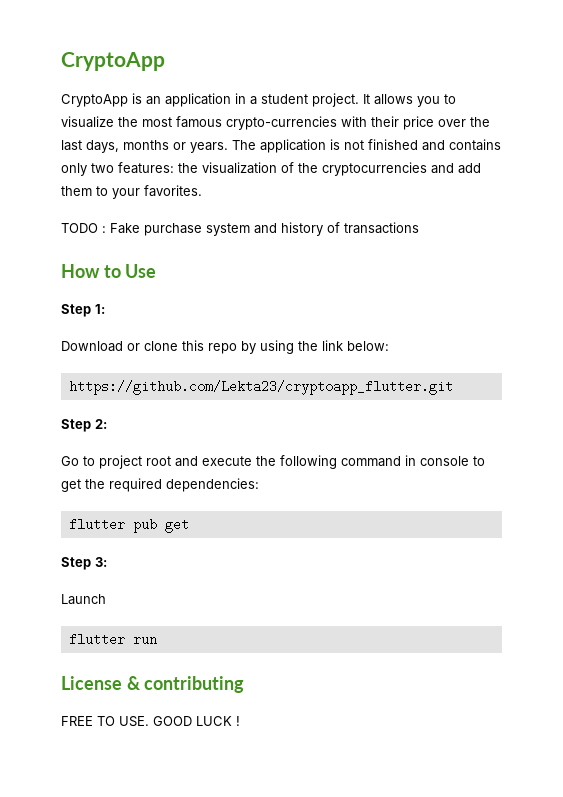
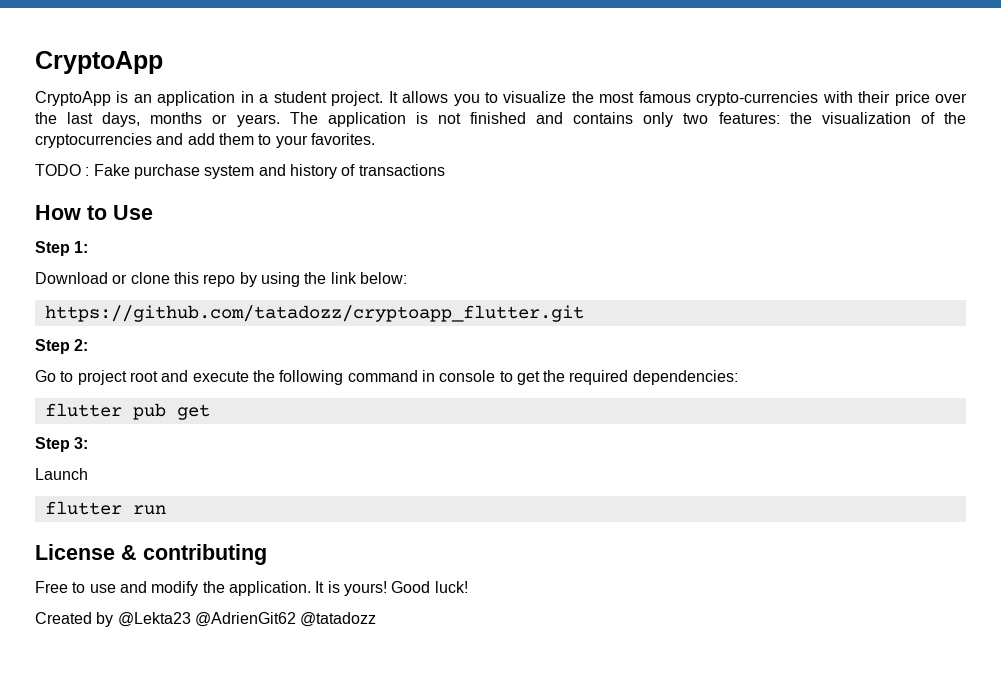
- https://github.com/Lekta23/cryptoapp_flutter.git
+ https://github.com/tatadozz/cryptoapp_flutter.git
- FREE TO USE. GOOD LUCK !
+ Free to use and modify the application. It is yours! Good luck!
+ Created by @Lekta23 @AdrienGit62 @tatadozz

